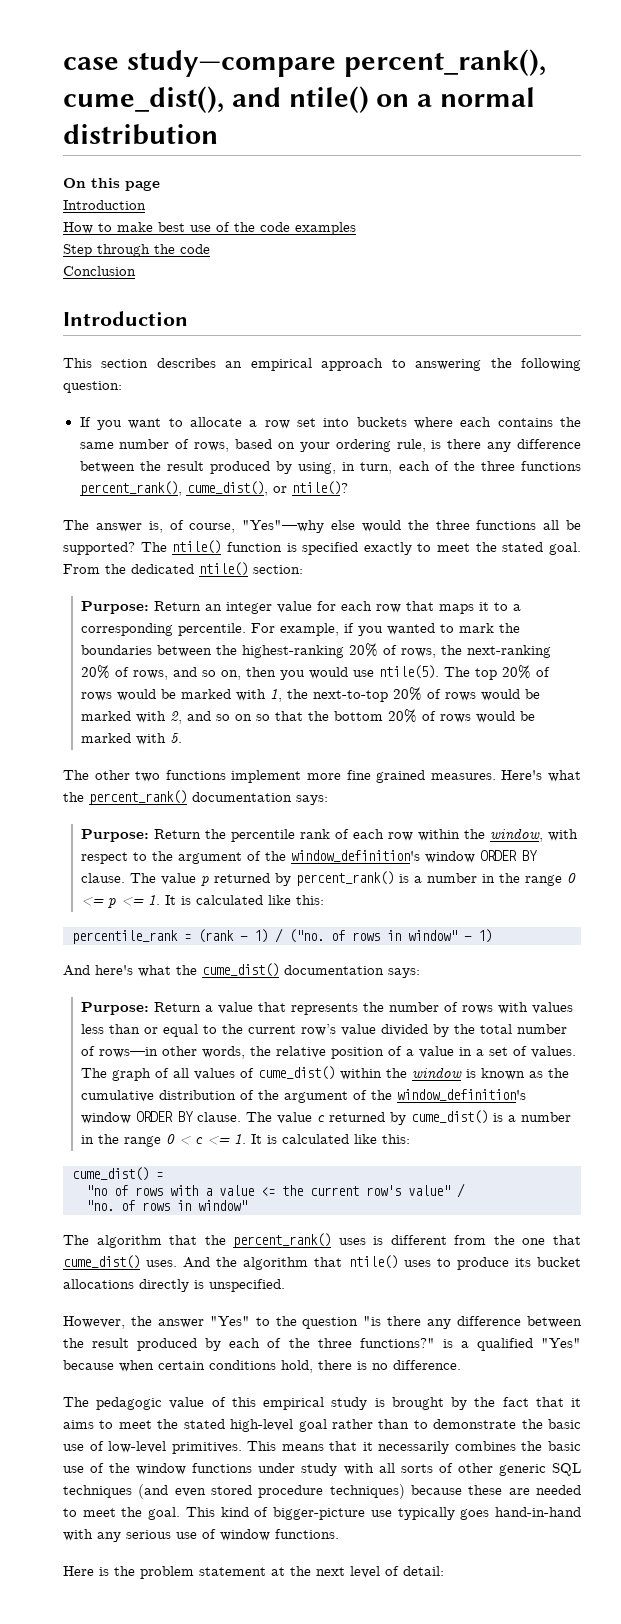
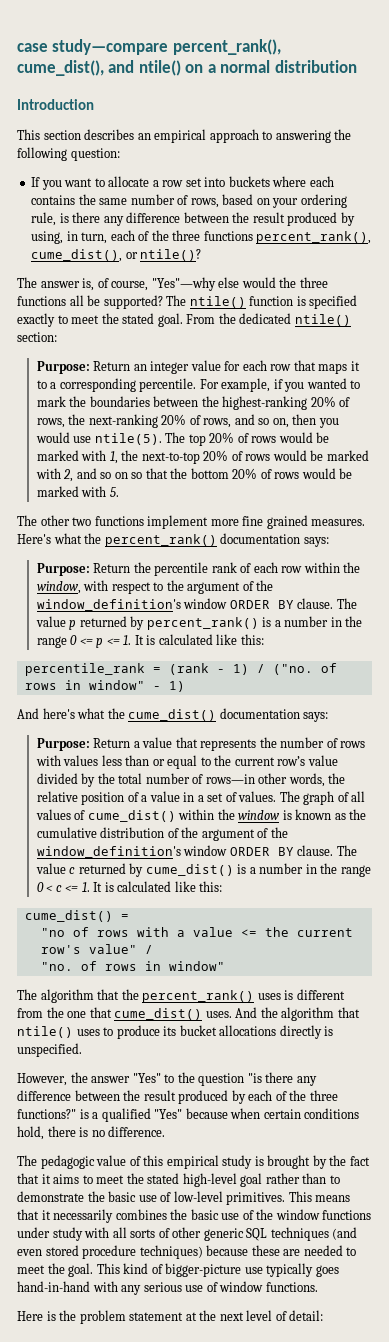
- On this page
- Introduction
- How to make best use of the code examples
- Step through the code
- Conclusion

